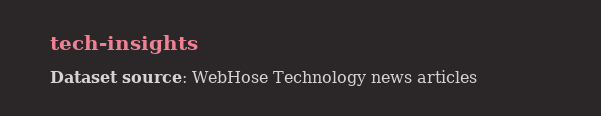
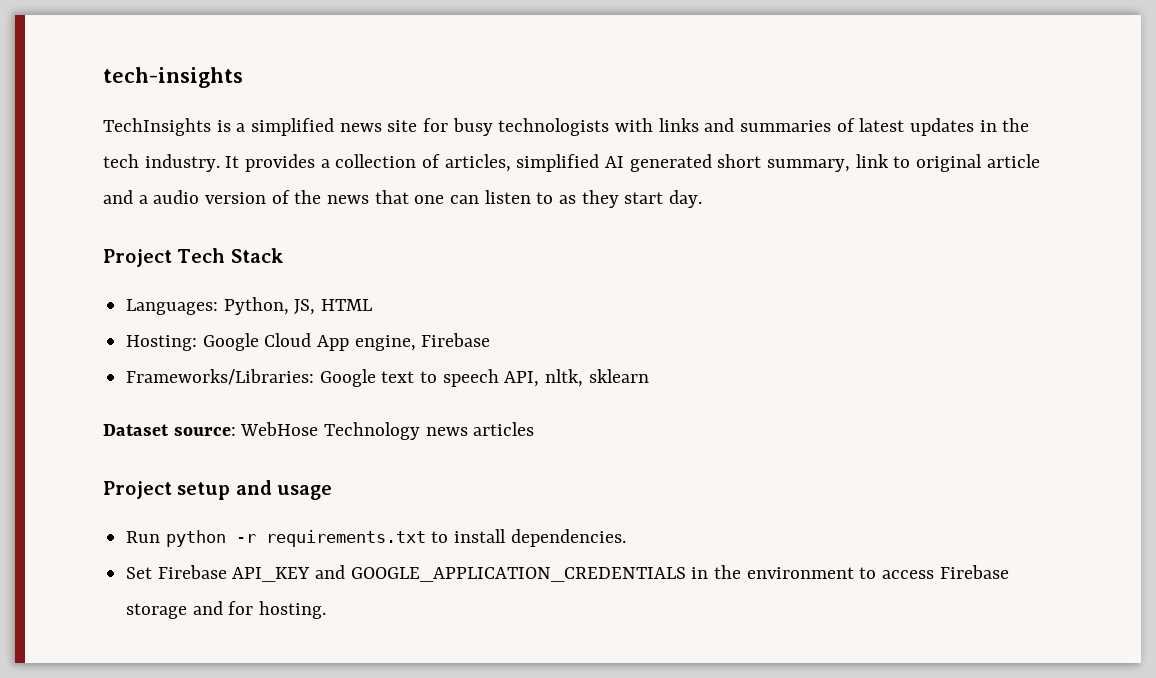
+ TechInsights is a simplified news site for busy technologists with links and summaries of latest updates in the tech industry. It provides a collection of articles, simplified AI generated short summary, link to original article and a audio version of the news that one can listen to as they start day.
+ Project Tech Stack
+ Languages: Python, JS, HTML
+ Hosting: Google Cloud App engine, Firebase
+ Frameworks/Libraries: Google text to speech API, nltk, sklearn
+ Project setup and usage
+ Run python -r requirements.txt to install dependencies.
+ Set Firebase API_KEY and GOOGLE_APPLICATION_CREDENTIALS in the environment to access Firebase storage and for hosting.

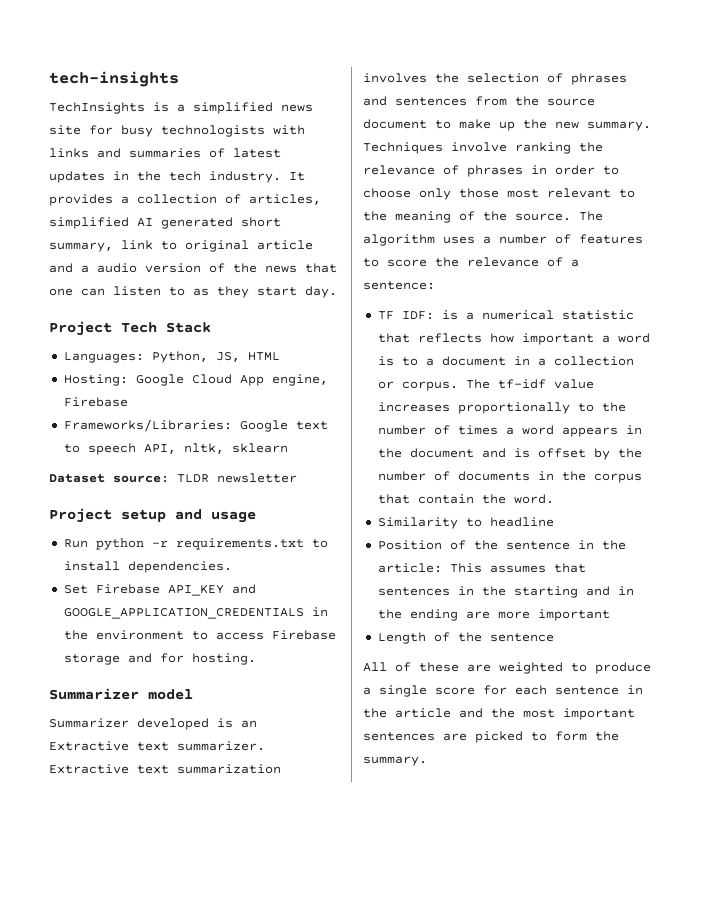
- Dataset source: WebHose Technology news articles
+ Dataset source: TLDR newsletter
+ Summarizer model
+ Summarizer developed is an Extractive text summarizer. Extractive text summarization involves the selection of phrases and sentences from the source document to make up the new summary. Techniques involve ranking the relevance of phrases in order to choose only those most relevant to the meaning of the source. The algorithm uses a number of features to score the relevance of a sentence:
+ TF IDF: is a numerical statistic that reflects how important a word is to a document in a collection or corpus. The tf–idf value increases proportionally to the number of times a word appears in the document and is offset by the number of documents in the corpus that contain the word.
+ Similarity to headline
+ Position of the sentence in the article: This assumes that sentences in the starting and in the ending are more important
+ Length of the sentence
+ All of these are weighted to produce a single score for each sentence in the article and the most important sentences are picked to form the summary.

